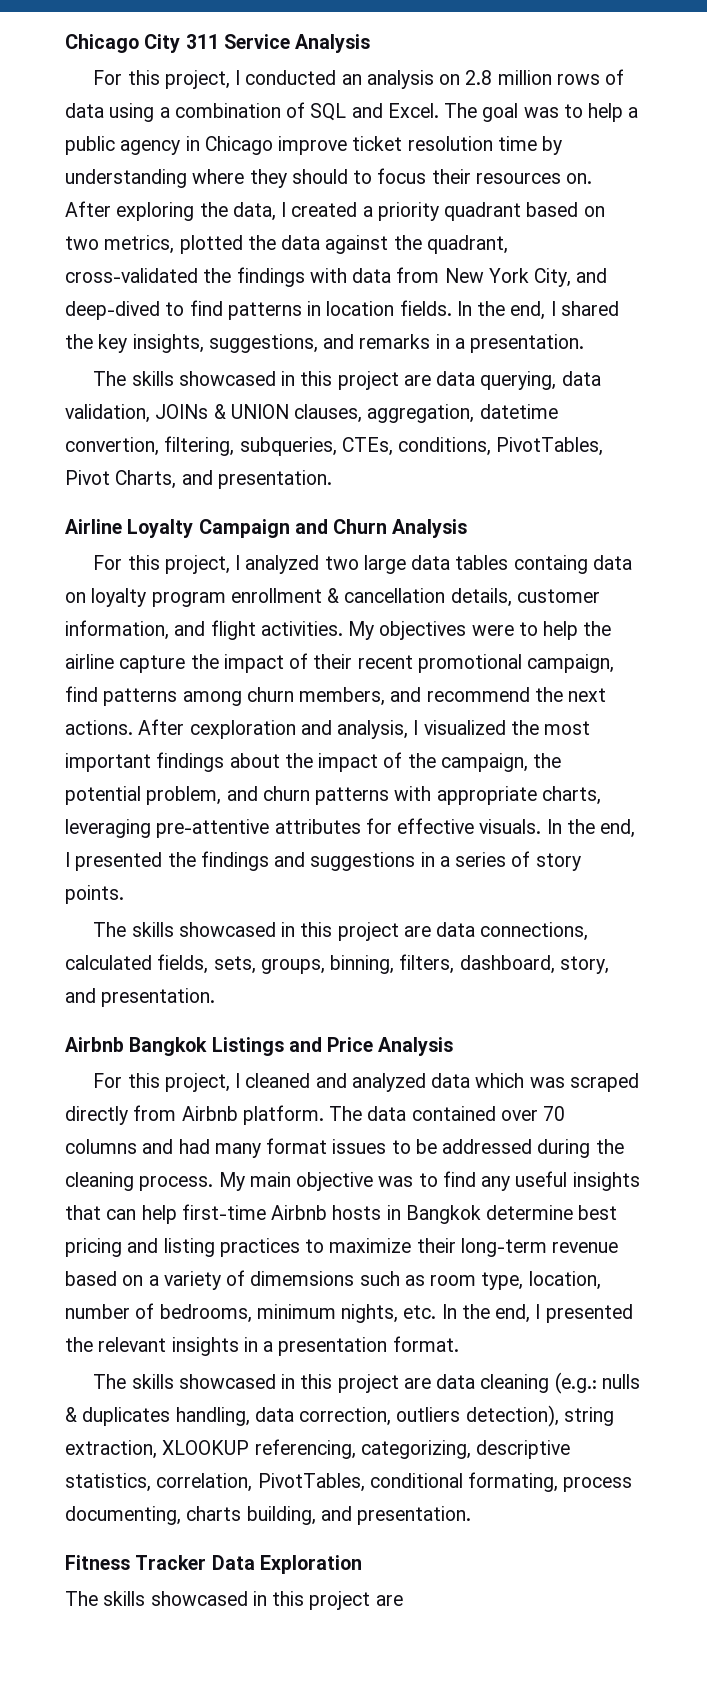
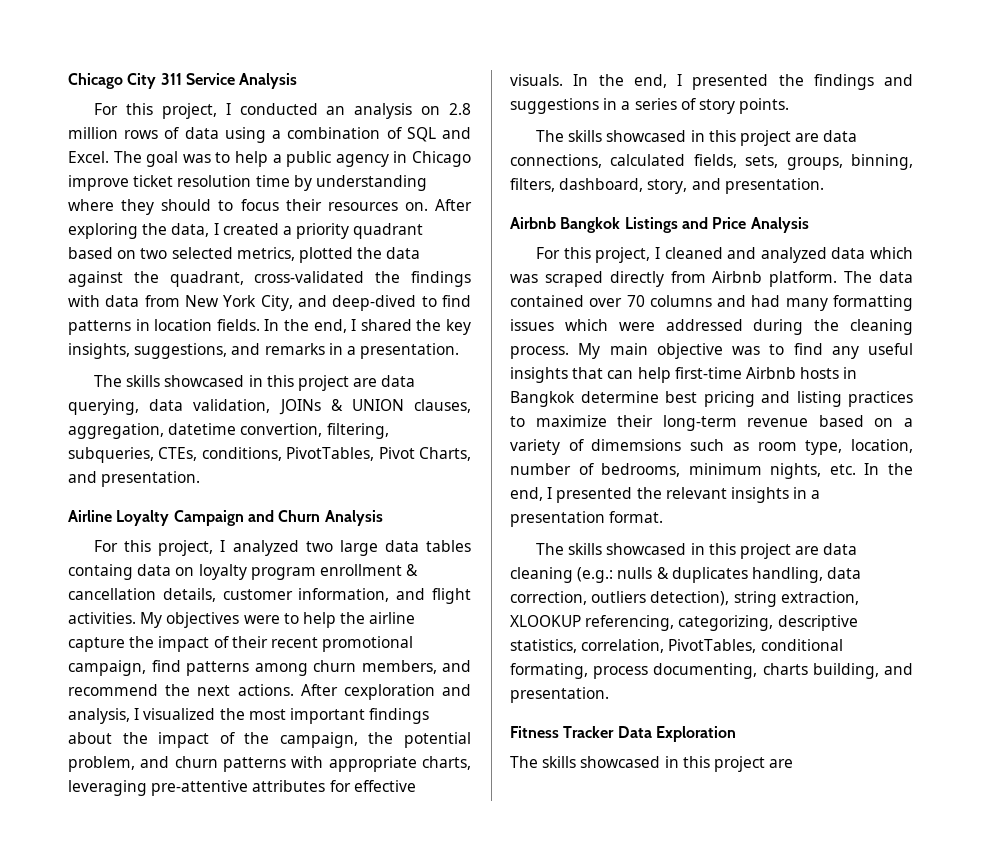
- After exploring the data, I created a priority quadrant based on two metrics, plotted the data against the quadrant, cross-validated the findings with data from New York City, and deep-dived to find patterns in location fields.
+ After exploring the data, I created a priority quadrant based on two selected metrics, plotted the data against the quadrant, cross-validated the findings with data from New York City, and deep-dived to find patterns in location fields.
- The data contained over 70 columns and had many format issues to be addressed during the cleaning process.
+ The data contained over 70 columns and had many formatting issues which were addressed during the cleaning process.

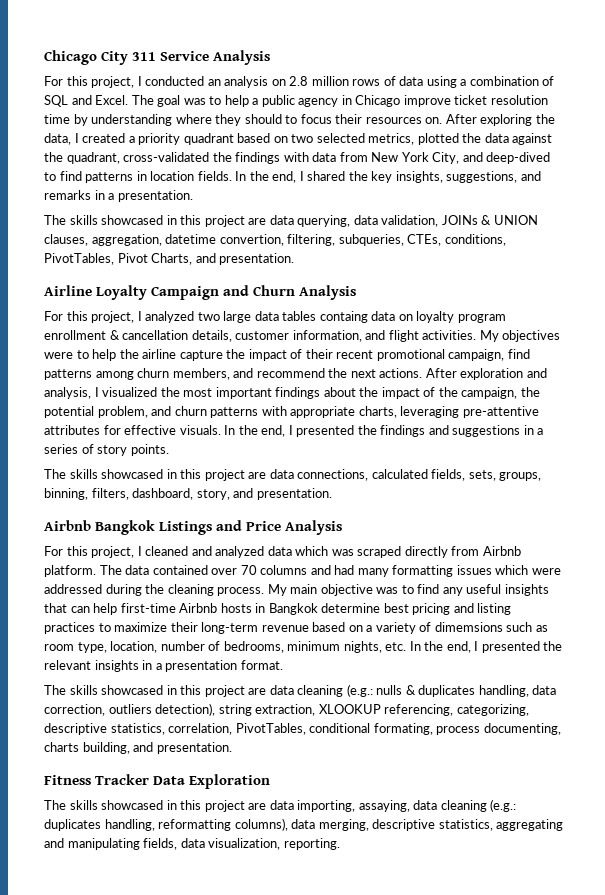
- After cexploration and analysis, I visualized the most important findings about the impact of the campaign, the potential problem, and churn patterns with appropriate charts, leveraging pre-attentive attributes for effective visuals.
+ After exploration and analysis, I visualized the most important findings about the impact of the campaign, the potential problem, and churn patterns with appropriate charts, leveraging pre-attentive attributes for effective visuals.
  Fitness Tracker Data Exploration
- The skills showcased in this project are
+ The skills showcased in this project are data importing, assaying, data cleaning (e.g.: duplicates handling, reformatting columns), data merging, descriptive statistics, aggregating and manipulating fields, data visualization, reporting.

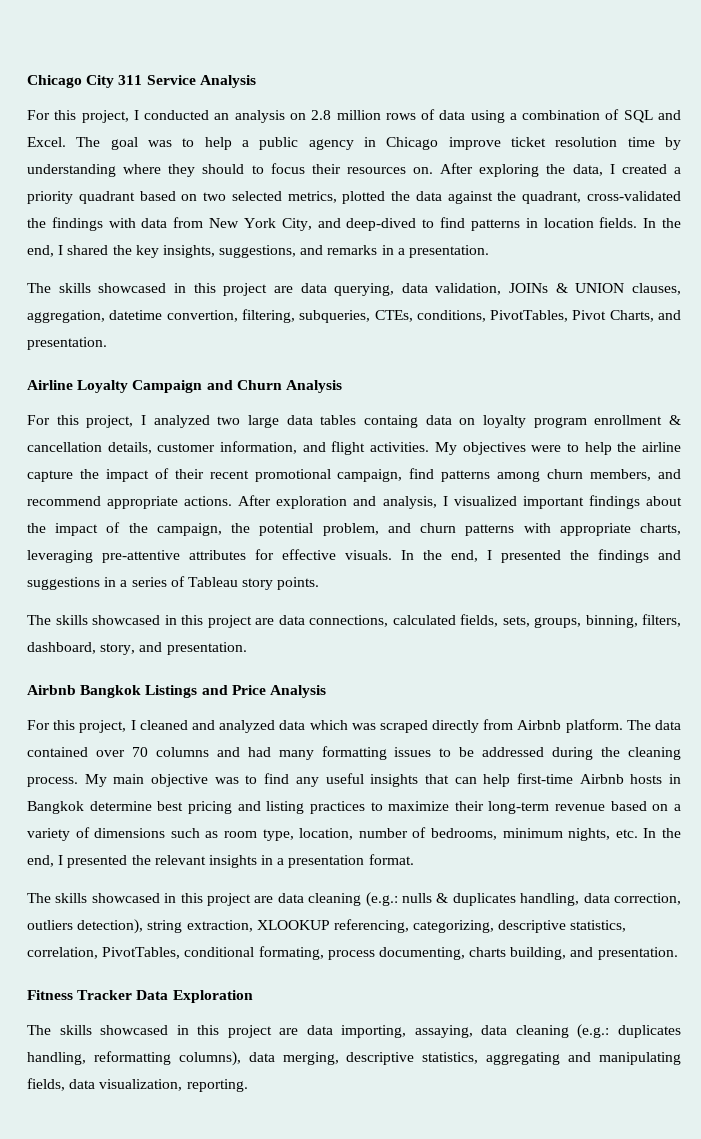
- My objectives were to help the airline capture the impact of their recent promotional campaign, find patterns among churn members, and recommend the next actions.
+ My objectives were to help the airline capture the impact of their recent promotional campaign, find patterns among churn members, and recommend appropriate actions.
- After exploration and analysis, I visualized the most important findings about the impact of the campaign, the potential problem, and churn patterns with appropriate charts, leveraging pre-attentive attributes for effective visuals.
+ After exploration and analysis, I visualized important findings about the impact of the campaign, the potential problem, and churn patterns with appropriate charts, leveraging pre-attentive attributes for effective visuals.
- In the end, I presented the findings and suggestions in a series of story points.
+ In the end, I presented the findings and suggestions in a series of Tableau story points.
- The data contained over 70 columns and had many formatting issues which were addressed during the cleaning process.
+ The data contained over 70 columns and had many formatting issues to be addressed during the cleaning process.
- My main objective was to find any useful insights that can help first-time Airbnb hosts in Bangkok determine best pricing and listing practices to maximize their long-term revenue based on a variety of dimemsions such as room type, location, number of bedrooms, minimum nights, etc. In the end, I presented the relevant insights in a presentation format.
+ My main objective was to find any useful insights that can help first-time Airbnb hosts in Bangkok determine best pricing and listing practices to maximize their long-term revenue based on a variety of dimensions such as room type, location, number of bedrooms, minimum nights, etc. In the end, I presented the relevant insights in a presentation format.

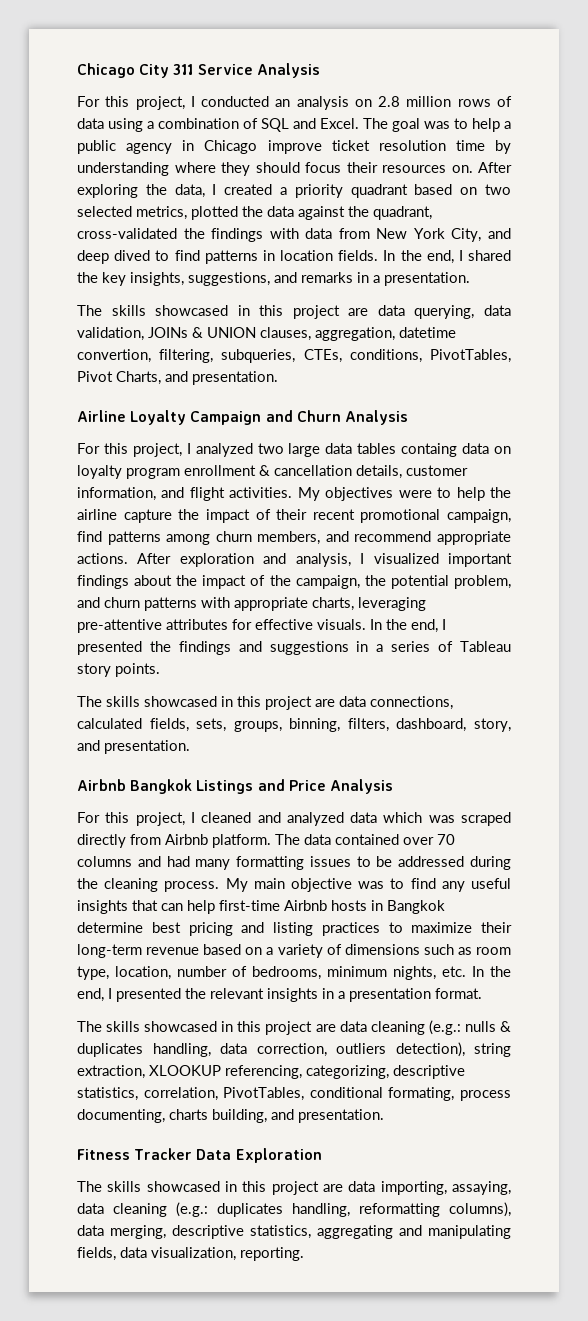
- The goal was to help a public agency in Chicago improve ticket resolution time by understanding where they should to focus their resources on.
+ The goal was to help a public agency in Chicago improve ticket resolution time by understanding where they should focus their resources on.
- After exploring the data, I created a priority quadrant based on two selected metrics, plotted the data against the quadrant, cross-validated the findings with data from New York City, and deep-dived to find patterns in location fields.
+ After exploring the data, I created a priority quadrant based on two selected metrics, plotted the data against the quadrant, cross-validated the findings with data from New York City, and deep dived to find patterns in location fields.

